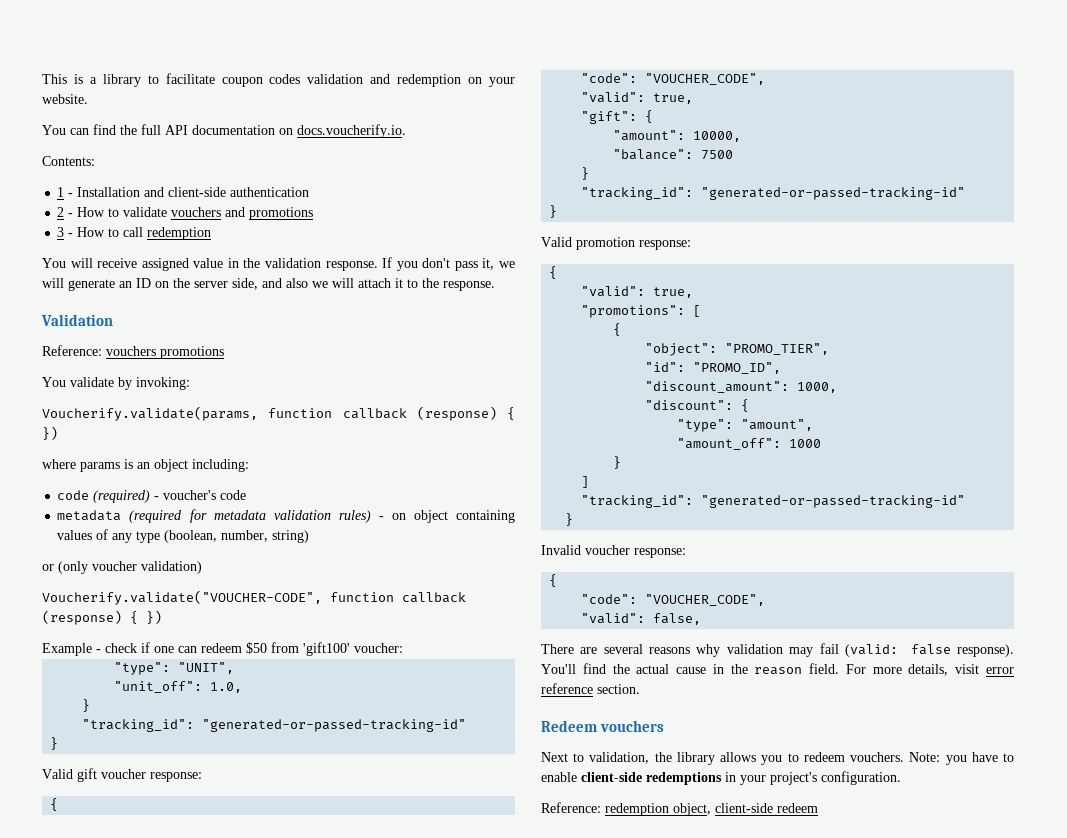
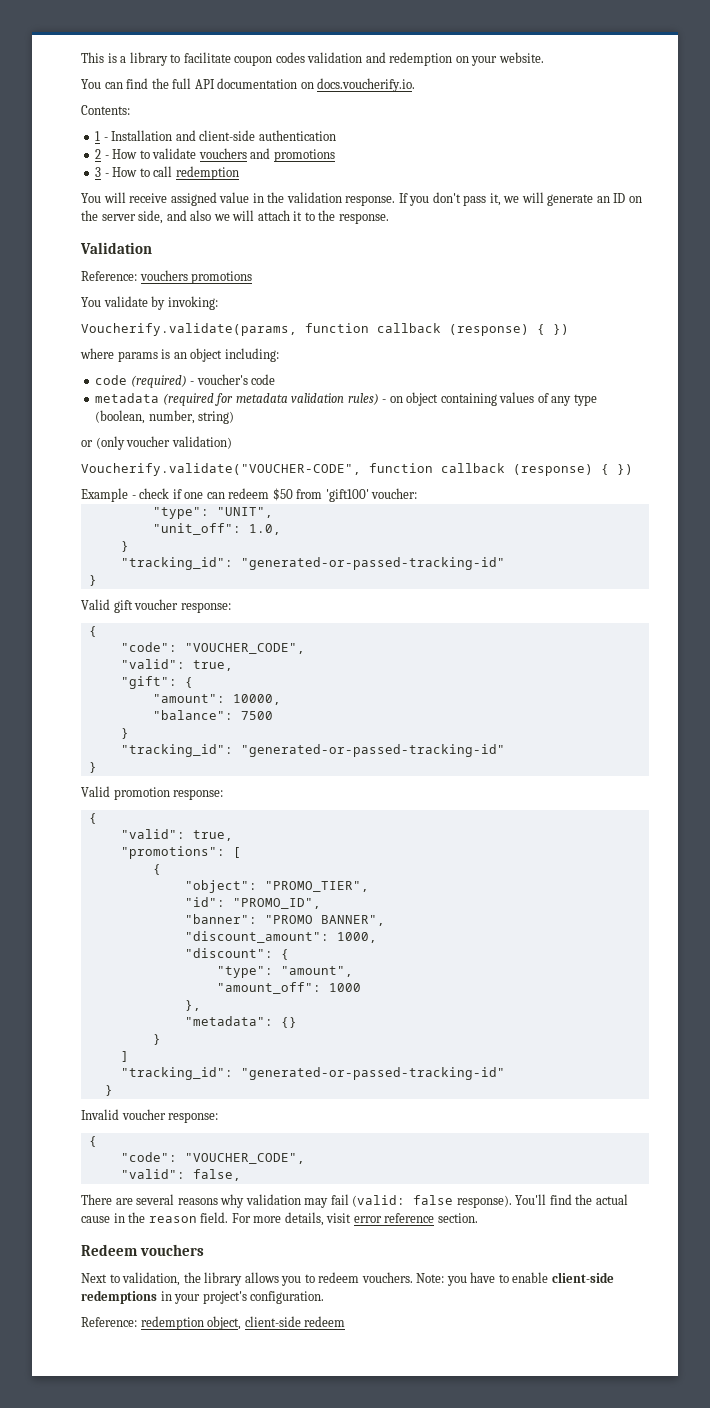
+ "banner": "PROMO BANNER",
+ },
+ "metadata": {}

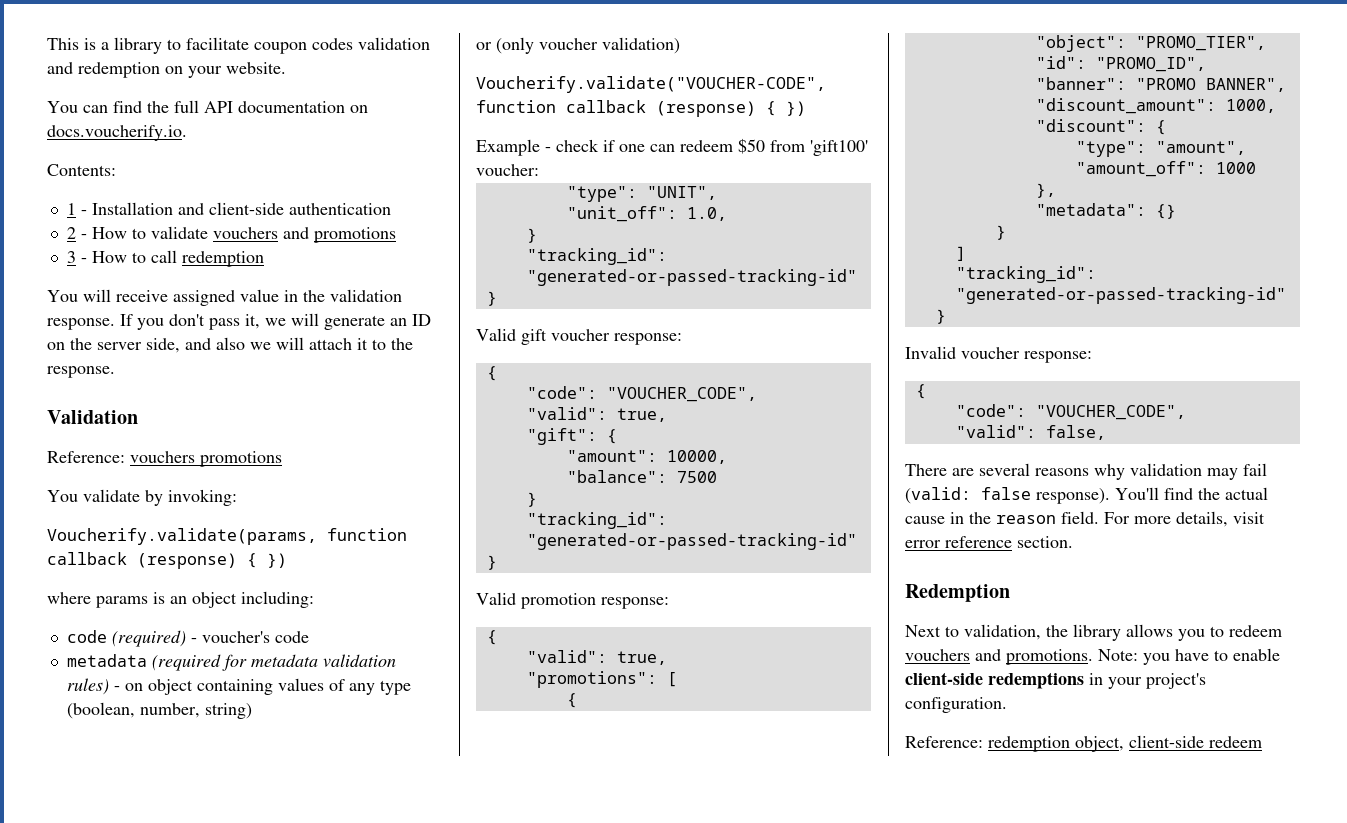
- Redeem vouchers
+ Redemption
- Next to validation, the library allows you to redeem vouchers.
+ Next to validation, the library allows you to redeem vouchers and promotions.

